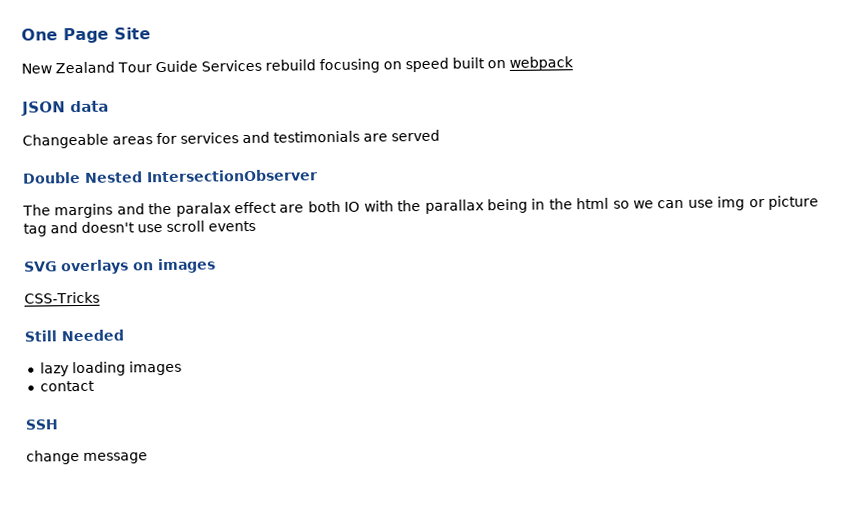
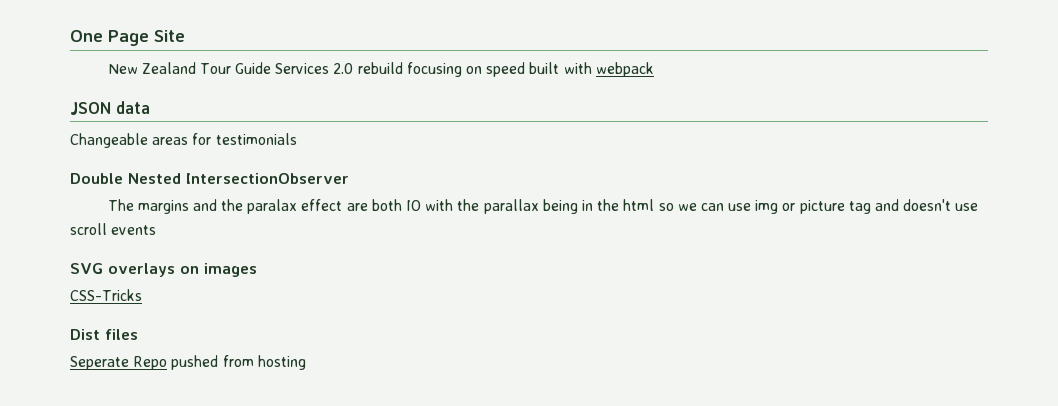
- New Zealand Tour Guide Services rebuild focusing on speed built on webpack
+ New Zealand Tour Guide Services 2.0 rebuild focusing on speed built with webpack
- Changeable areas for services and testimonials are served
+ Changeable areas for testimonials
- Still Needed
- lazy loading images
- contact
- SSH
- change message
+ Dist files
+ Seperate Repo pushed from hosting

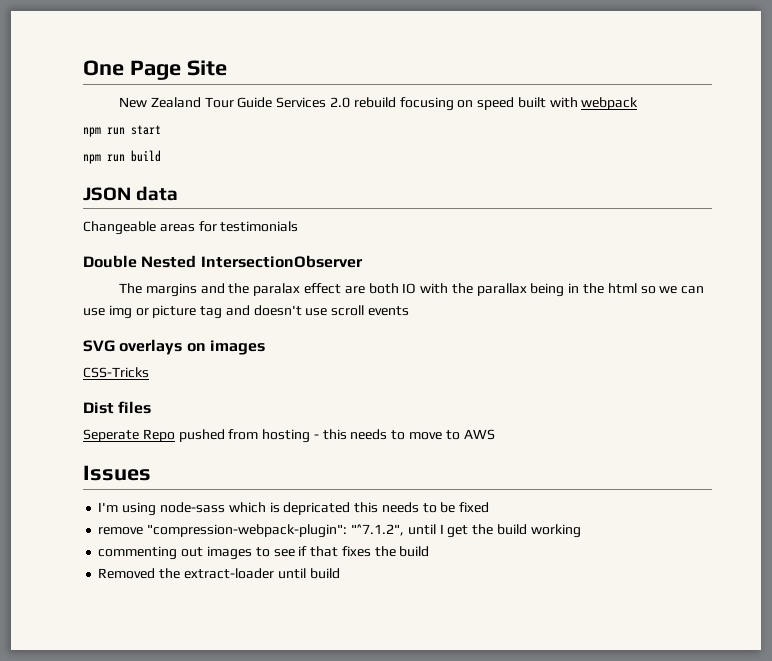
+ npm run start
+ npm run build
- Seperate Repo pushed from hosting
+ Seperate Repo pushed from hosting - this needs to move to AWS
+ Issues
+ I'm using node-sass which is depricated this needs to be fixed
+ remove "compression-webpack-plugin": "^7.1.2", until I get the build working
+ commenting out images to see if that fixes the build
+ Removed the extract-loader until build

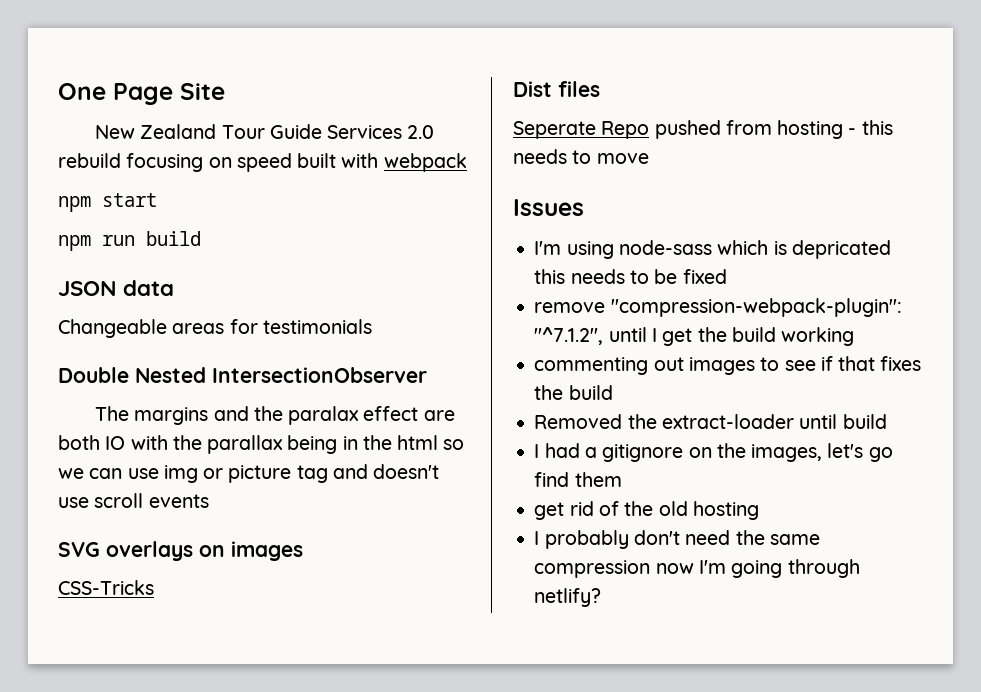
- npm run start
+ npm start
- Seperate Repo pushed from hosting - this needs to move to AWS
+ Seperate Repo pushed from hosting - this needs to move
+ I had a gitignore on the images, let's go find them
+ get rid of the old hosting
+ I probably don't need the same compression now I'm going through netlify?

